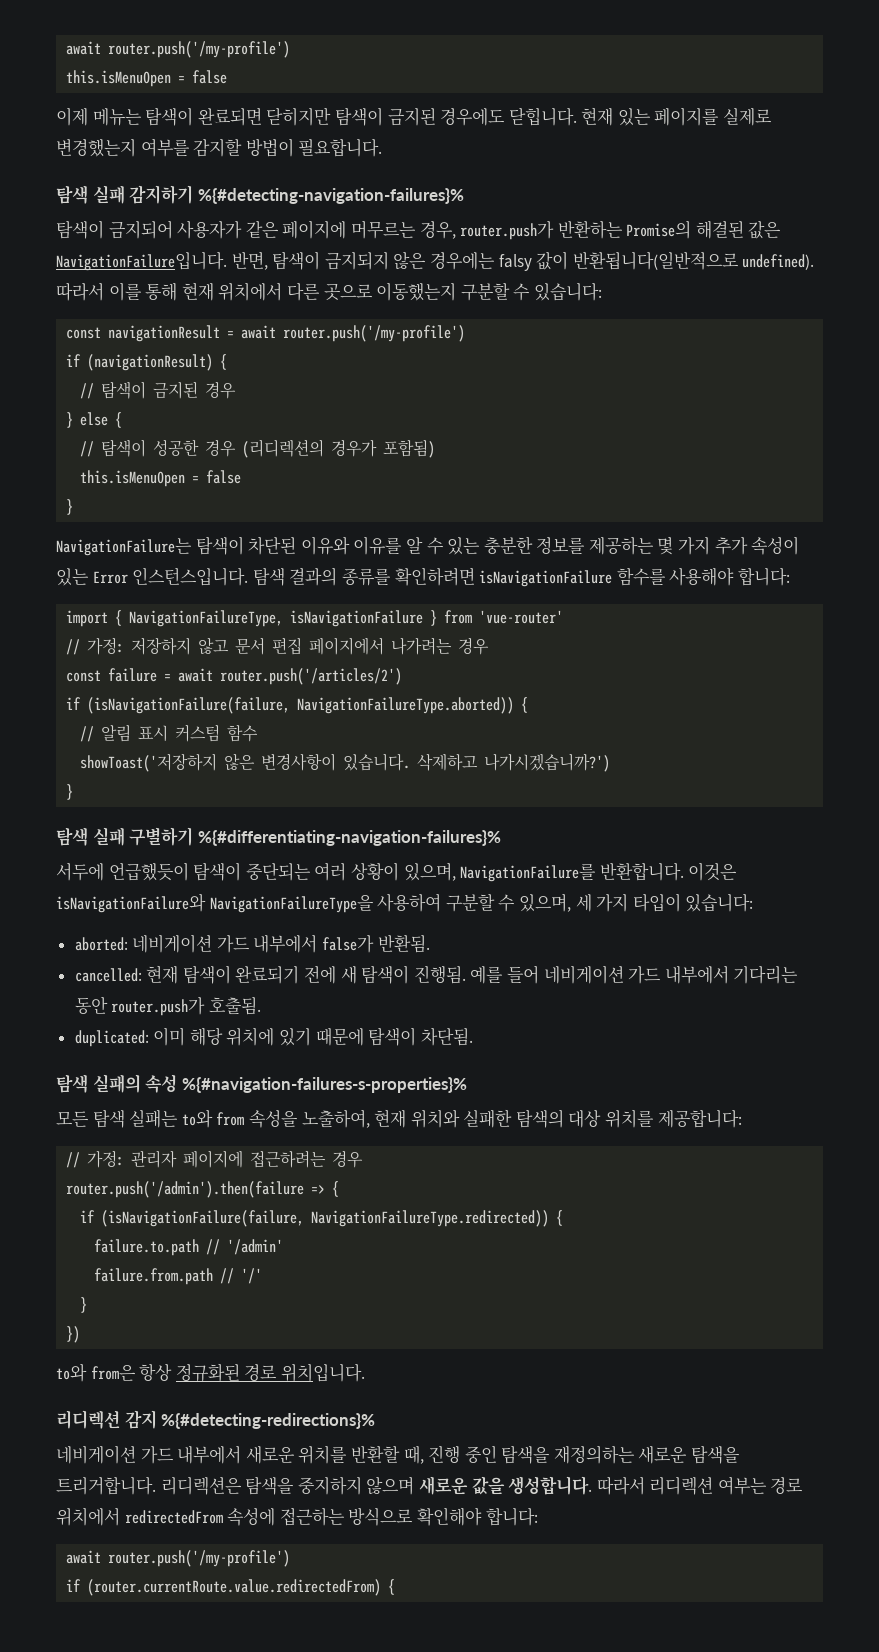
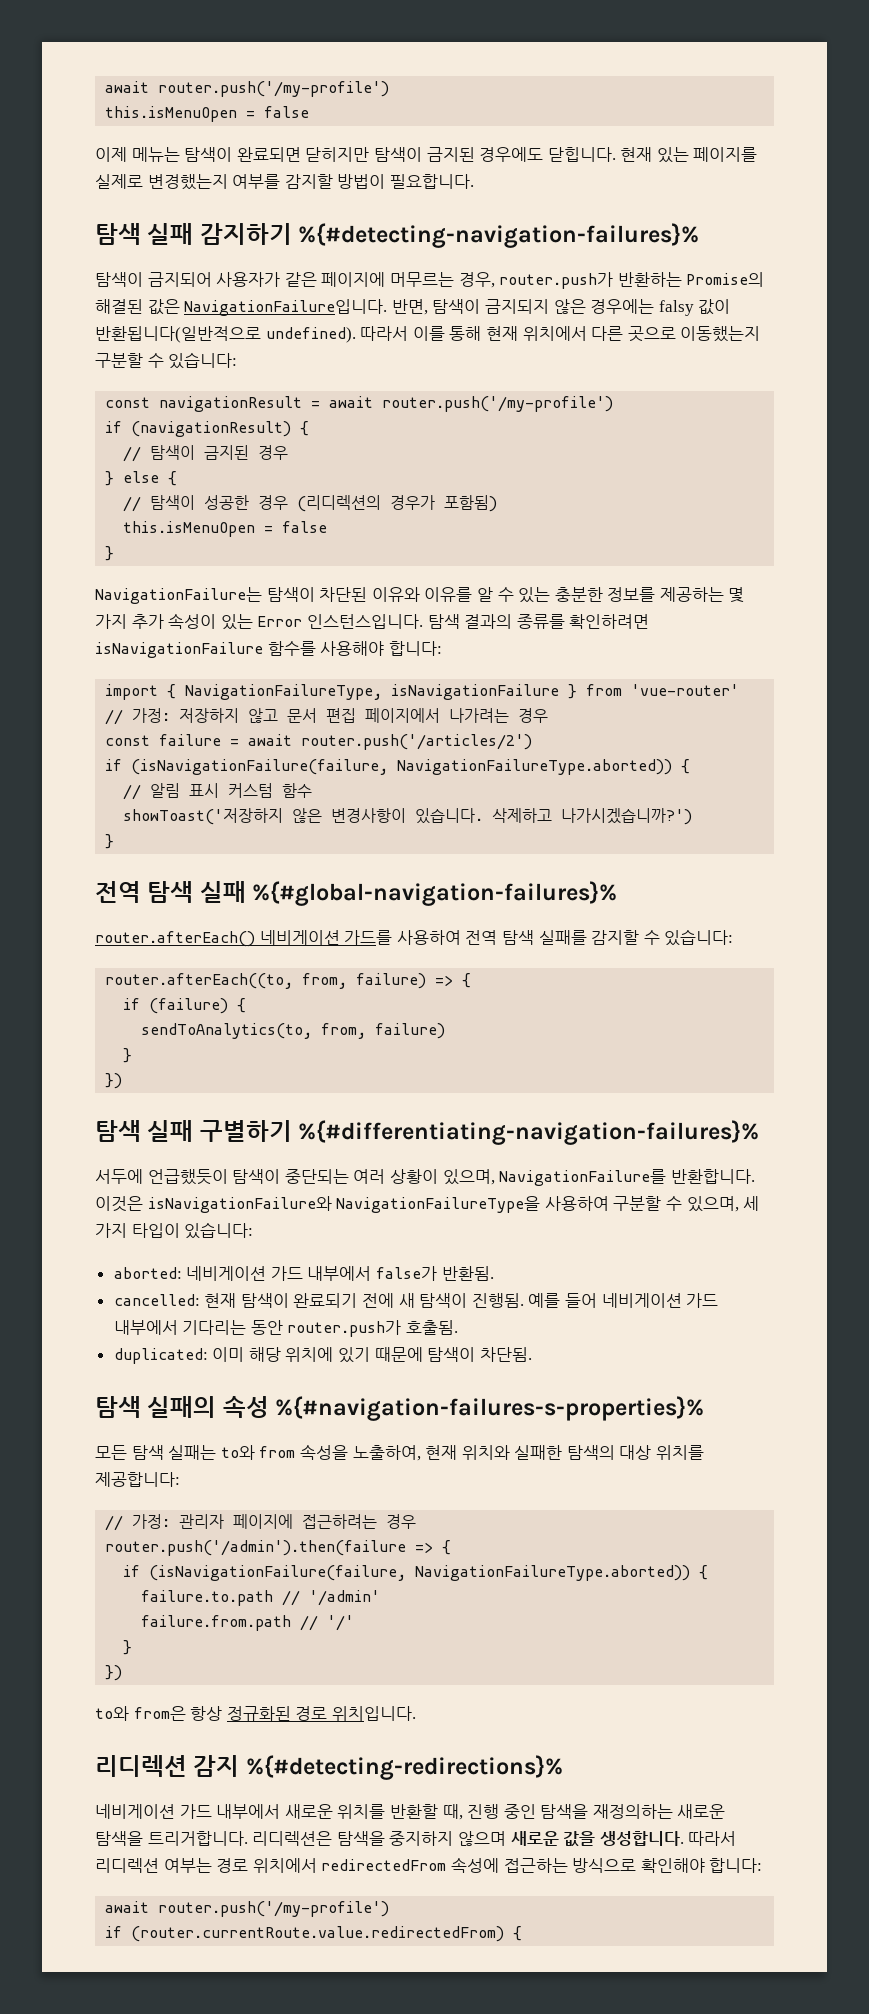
+ 전역 탐색 실패 %{#global-navigation-failures}%
+ router.afterEach() 네비게이션 가드를 사용하여 전역 탐색 실패를 감지할 수 있습니다:
+ router.afterEach((to, from, failure) => {
+ if (failure) {
+ sendToAnalytics(to, from, failure)
+ }
+ })
  router.push('/admin').then(failure => {
- if (isNavigationFailure(failure, NavigationFailureType.redirected)) {
+ if (isNavigationFailure(failure, NavigationFailureType.aborted)) {

